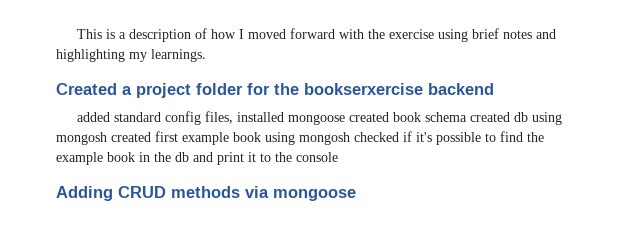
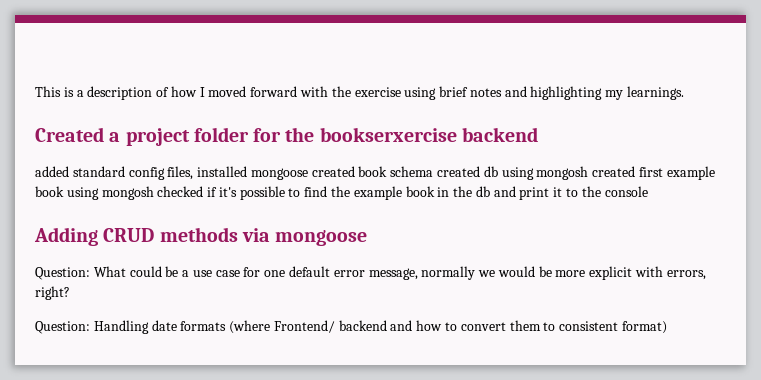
+ Question: What could be a use case for one default error message, normally we would be more explicit with errors, right?
+ Question: Handling date formats (where Frontend/ backend and how to convert them to consistent format)

